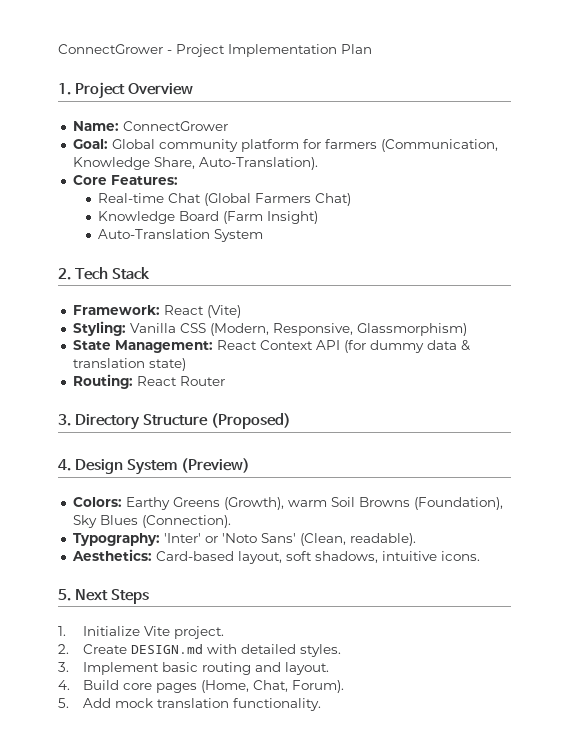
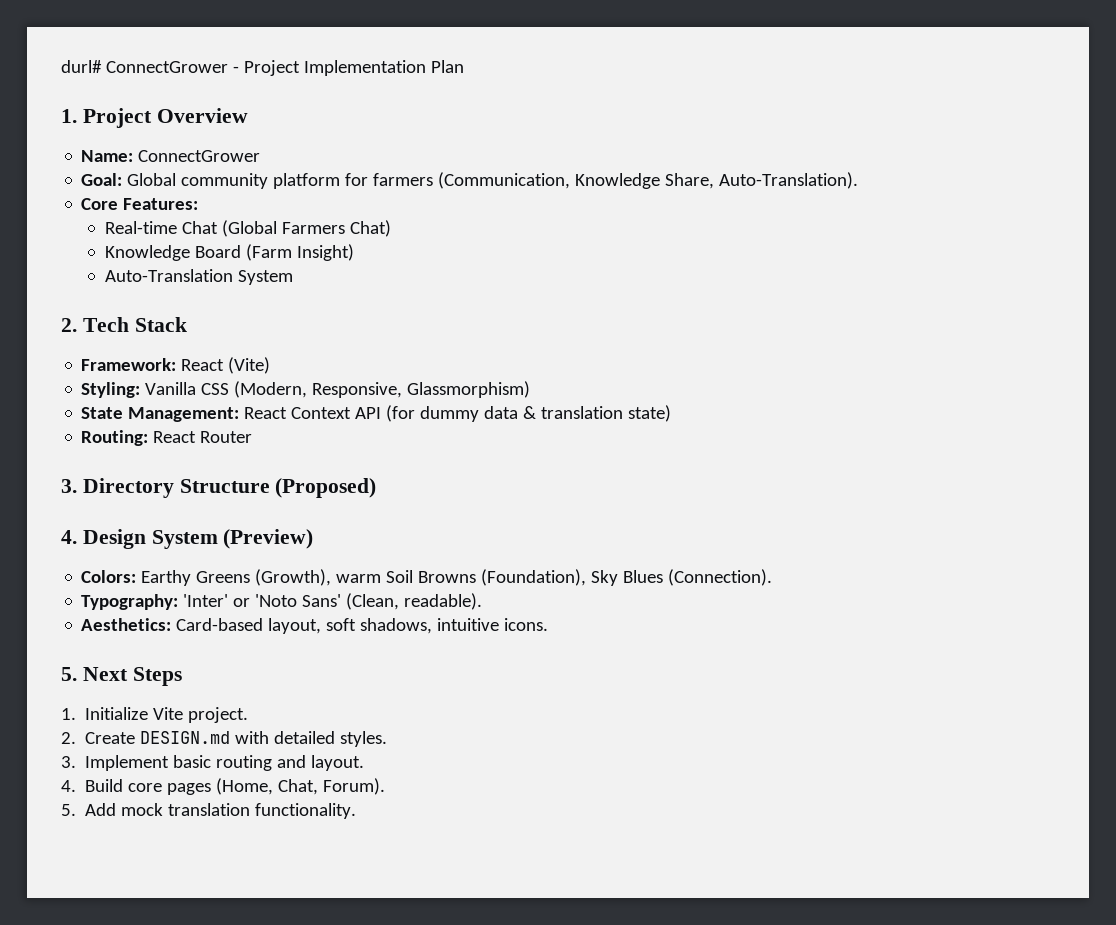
- ConnectGrower - Project Implementation Plan
+ durl# ConnectGrower - Project Implementation Plan

